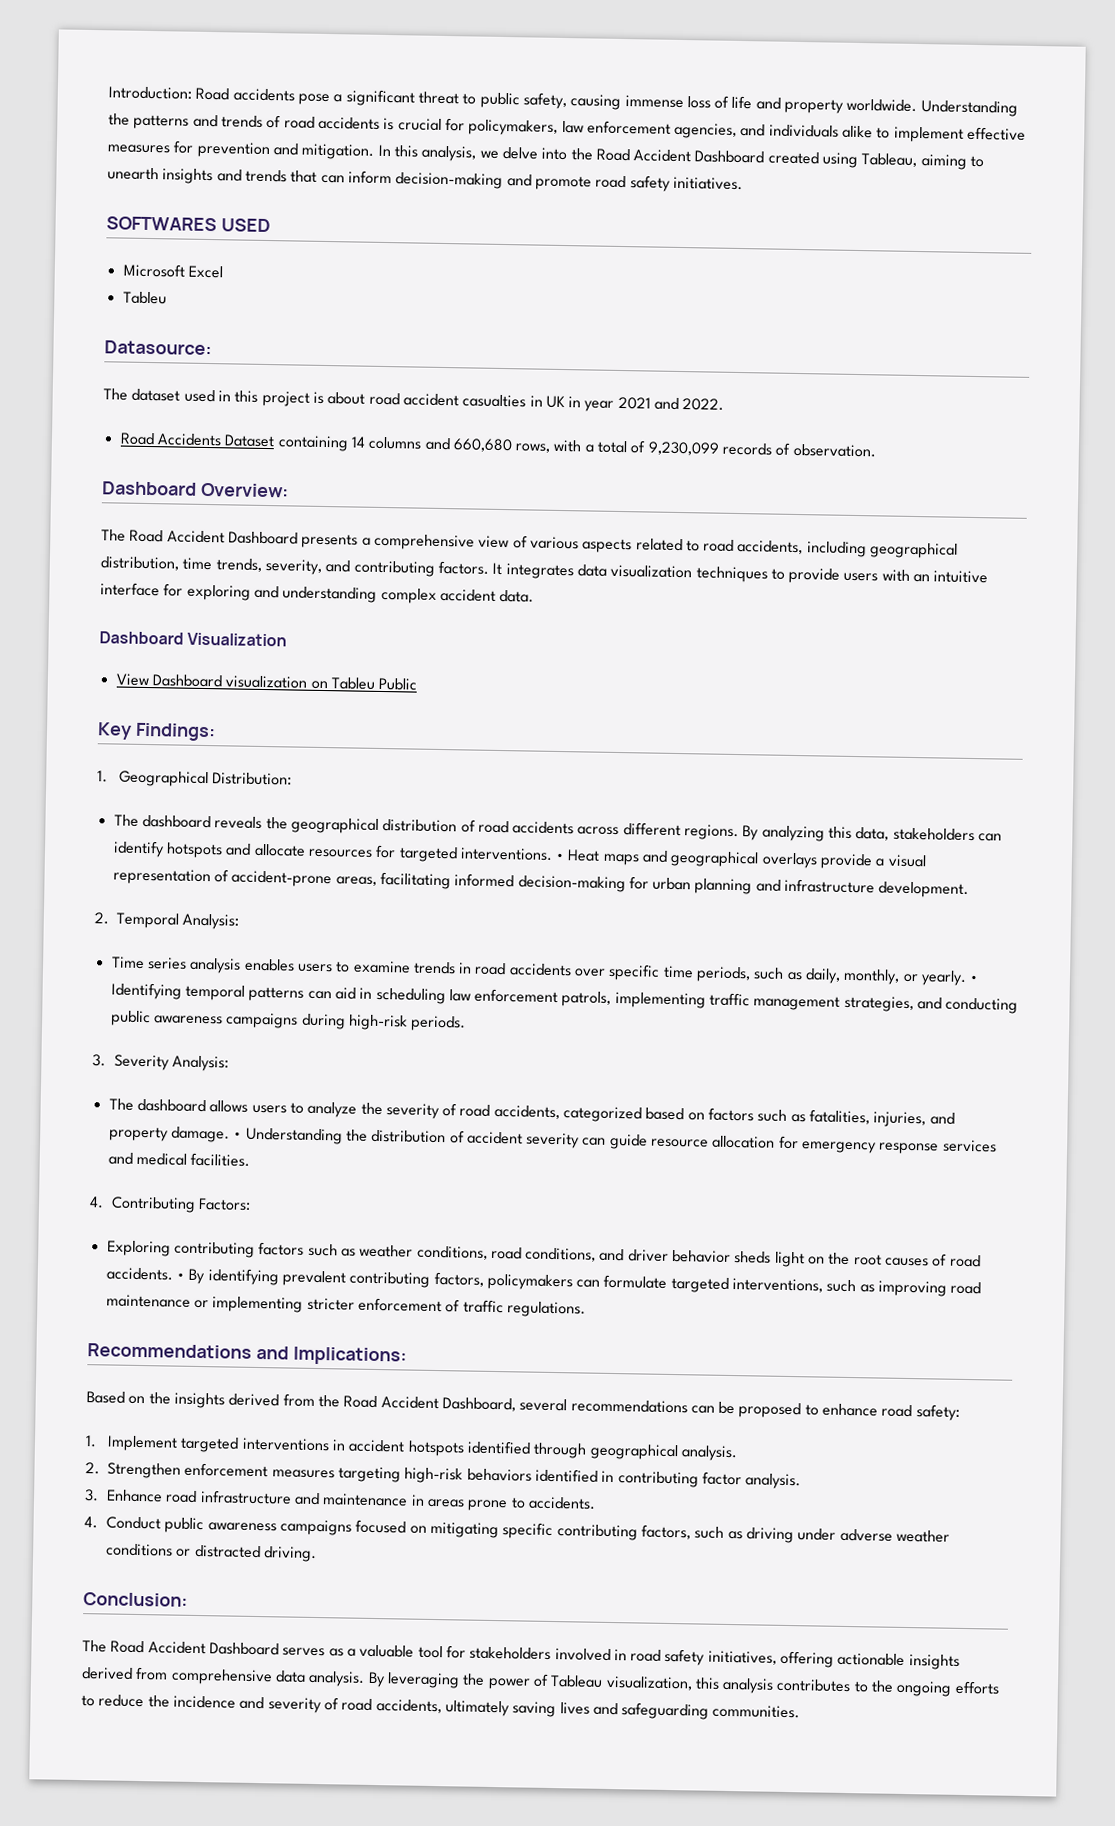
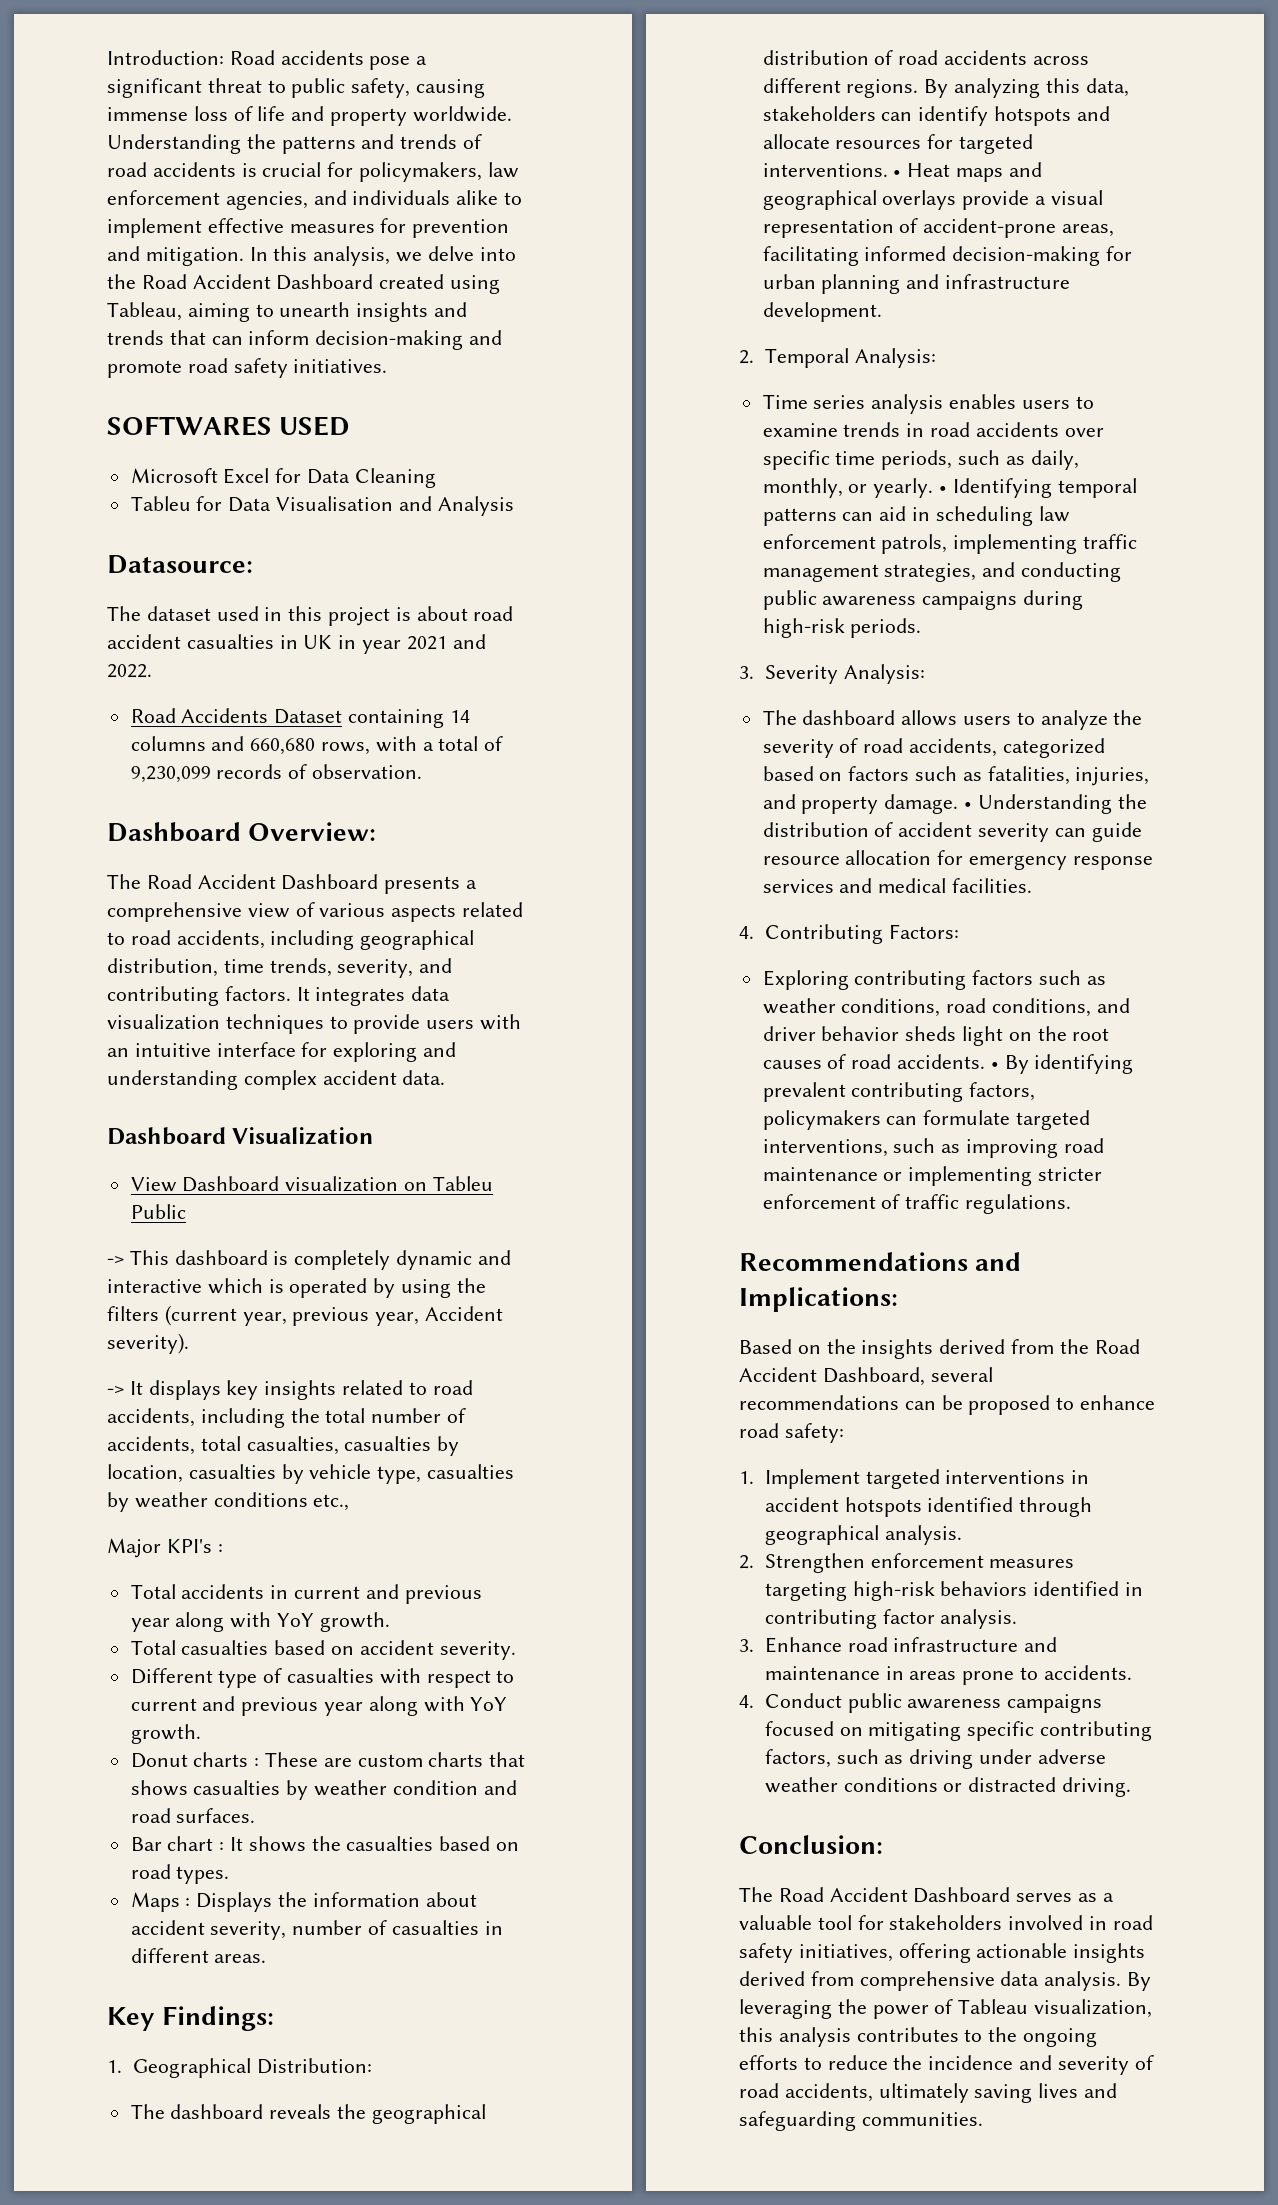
- Microsoft Excel
- Tableu
+ Microsoft Excel for Data Cleaning
+ Tableu for Data Visualisation and Analysis
+ -> This dashboard is completely dynamic and interactive which is operated by using the filters (current year, previous year, Accident severity).
+ -> It displays key insights related to road accidents, including the total number of accidents, total casualties, casualties by location, casualties by vehicle type, casualties by weather conditions etc.,
+ Major KPI's :
+ Total accidents in current and previous year along with YoY growth.
+ Total casualties based on accident severity.
+ Different type of casualties with respect to current and previous year along with YoY growth.
+ Donut charts : These are custom charts that shows casualties by weather condition and road surfaces.
+ Bar chart : It shows the casualties based on road types.
+ Maps : Displays the information about accident severity, number of casualties in different areas.

